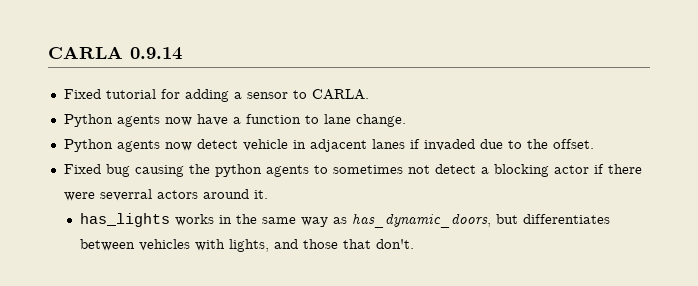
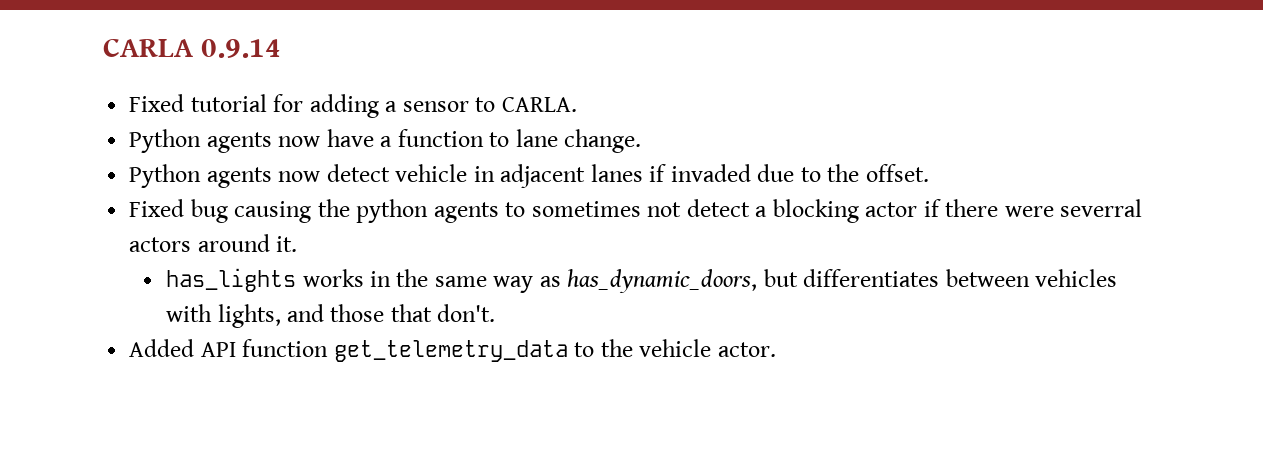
+ Added API function get_telemetry_data to the vehicle actor.

